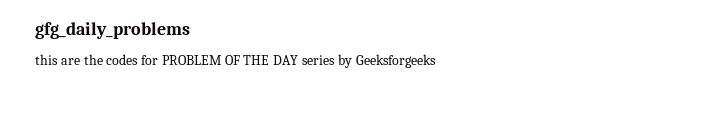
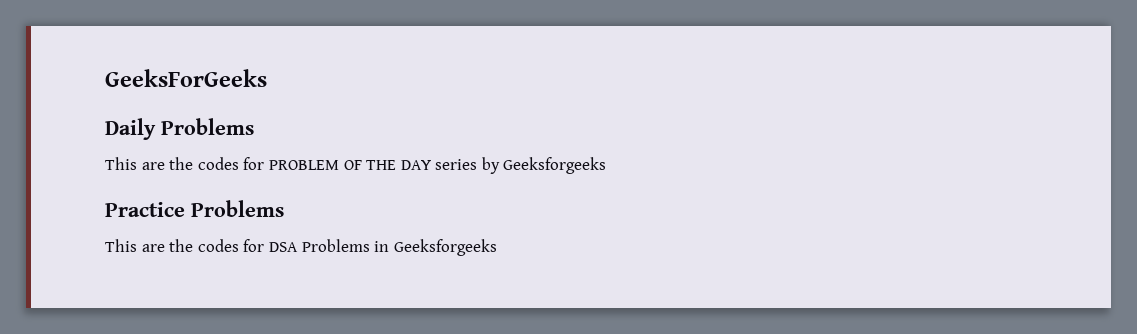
- gfg_daily_problems
- this are the codes for PROBLEM OF THE DAY series by Geeksforgeeks
+ GeeksForGeeks
+ Daily Problems
+ This are the codes for PROBLEM OF THE DAY series by Geeksforgeeks
+ Practice Problems
+ This are the codes for DSA Problems in Geeksforgeeks

